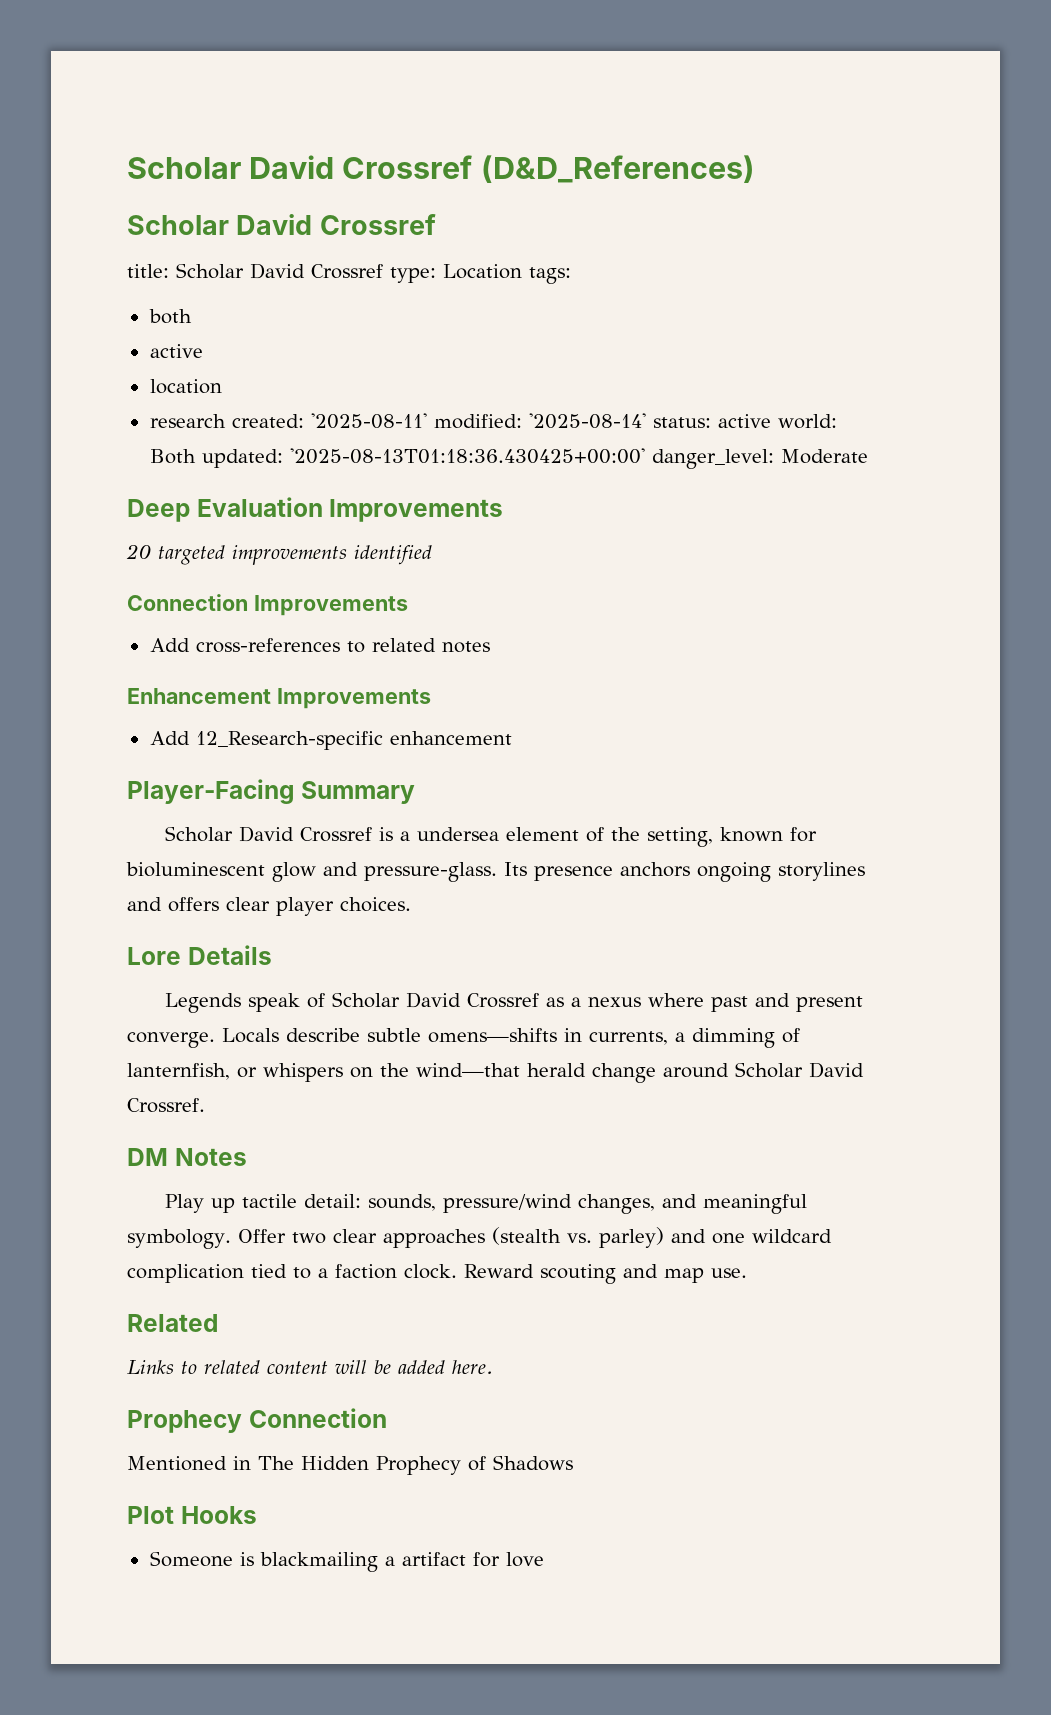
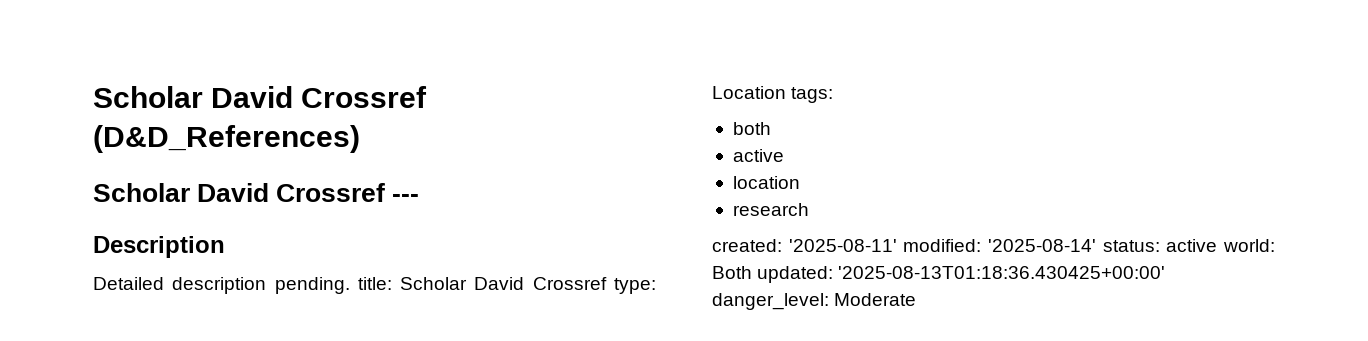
  Scholar David Crossref (D&D_References)
- Scholar David Crossref
- title: Scholar David Crossref type: Location tags:
+ Scholar David Crossref ---
+ Description
+ Detailed description pending. title: Scholar David Crossref type: Location tags:
- research created: '2025-08-11' modified: '2025-08-14' status: active world: Both updated: '2025-08-13T01:18:36.430425+00:00' danger_level: Moderate
+ research
+ created: '2025-08-11' modified: '2025-08-14' status: active world: Both updated: '2025-08-13T01:18:36.430425+00:00' danger_level: Moderate
- Deep Evaluation Improvements
- 20 targeted improvements identified
- Connection Improvements
- Add cross-references to related notes
- Enhancement Improvements
- Add 12_Research-specific enhancement
- Player-Facing Summary
- Scholar David Crossref is a undersea element of the setting, known for bioluminescent glow and pressure-glass. Its presence anchors ongoing storylines and offers clear player choices.
- Lore Details
- Legends speak of Scholar David Crossref as a nexus where past and present converge. Locals describe subtle omens—shifts in currents, a dimming of lanternfish, or whispers on the wind—that herald change around Scholar David Crossref.
- DM Notes
- Play up tactile detail: sounds, pressure/wind changes, and meaningful symbology. Offer two clear approaches (stealth vs. parley) and one wildcard complication tied to a faction clock. Reward scouting and map use.
- Related
- Links to related content will be added here.
- Prophecy Connection
- Mentioned in The Hidden Prophecy of Shadows
- Plot Hooks
- Someone is blackmailing a artifact for love

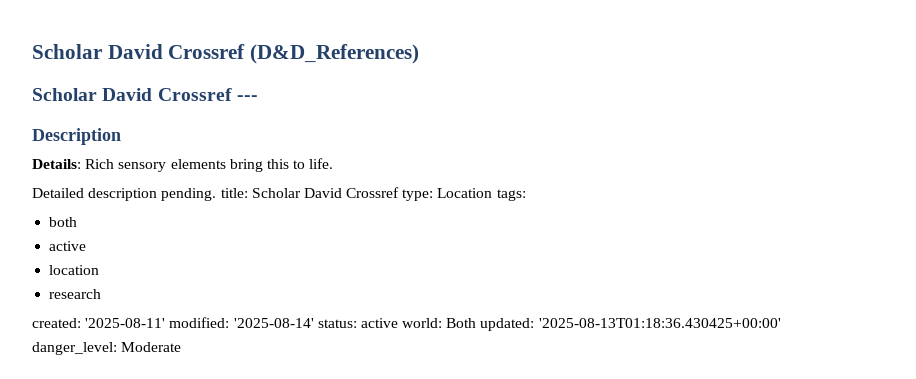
+ Details: Rich sensory elements bring this to life.

